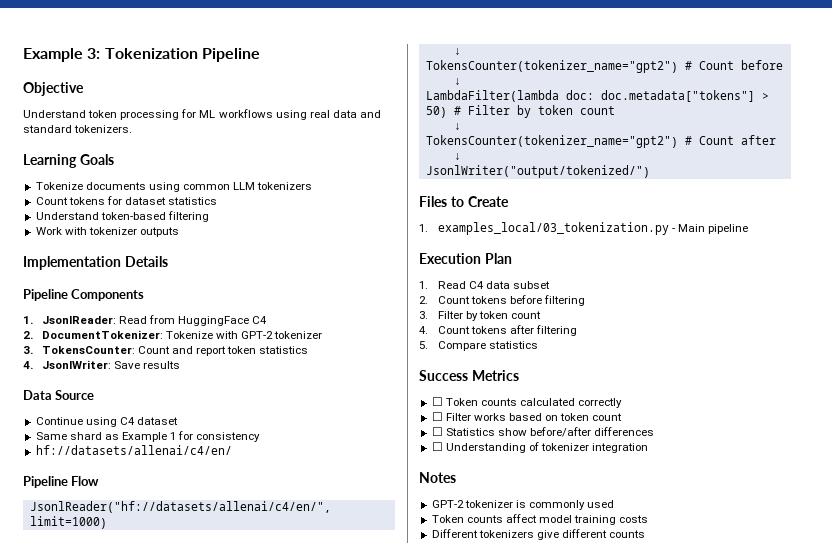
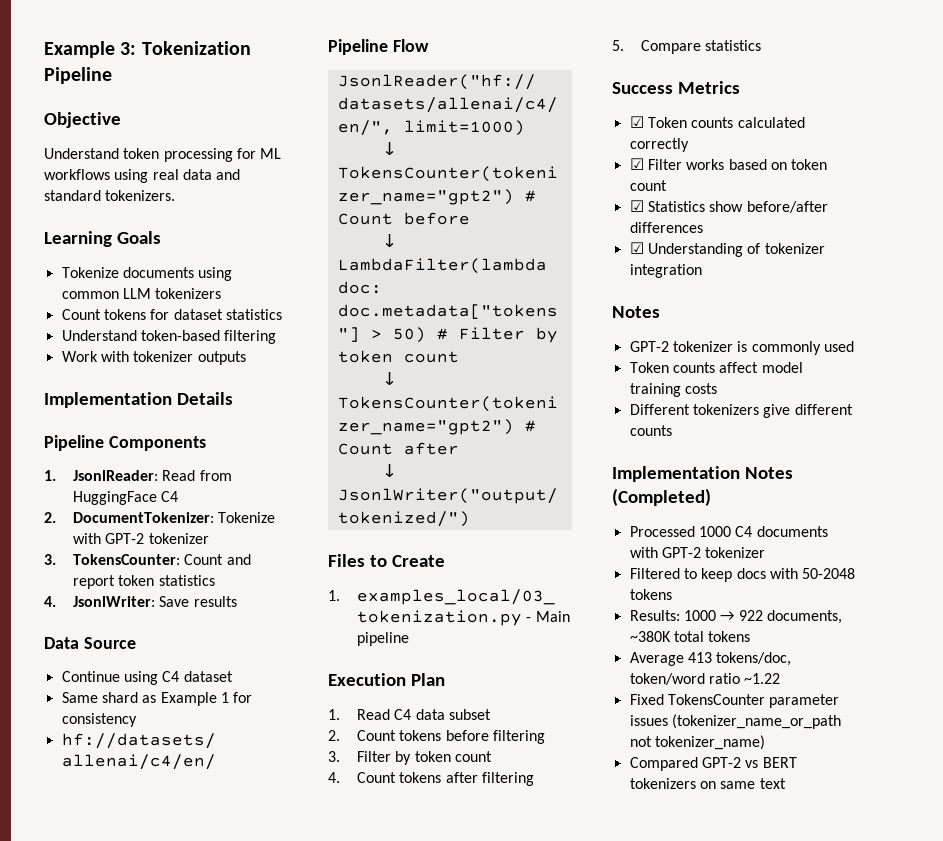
- ☐ Token counts calculated correctly
+ ☑ Token counts calculated correctly
- ☐ Filter works based on token count
+ ☑ Filter works based on token count
- ☐ Statistics show before/after differences
+ ☑ Statistics show before/after differences
- ☐ Understanding of tokenizer integration
+ ☑ Understanding of tokenizer integration
+ Implementation Notes (Completed)
+ Processed 1000 C4 documents with GPT-2 tokenizer
+ Filtered to keep docs with 50-2048 tokens
+ Results: 1000 → 922 documents, ~380K total tokens
+ Average 413 tokens/doc, token/word ratio ~1.22
+ Fixed TokensCounter parameter issues (tokenizer_name_or_path not tokenizer_name)
+ Compared GPT-2 vs BERT tokenizers on same text

